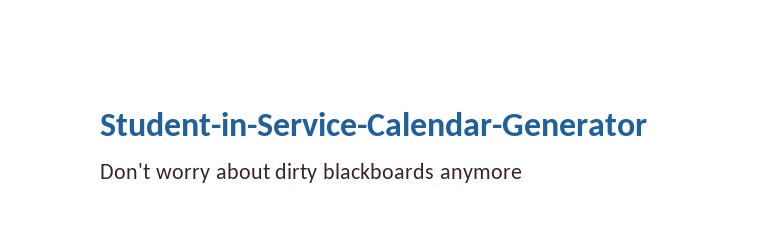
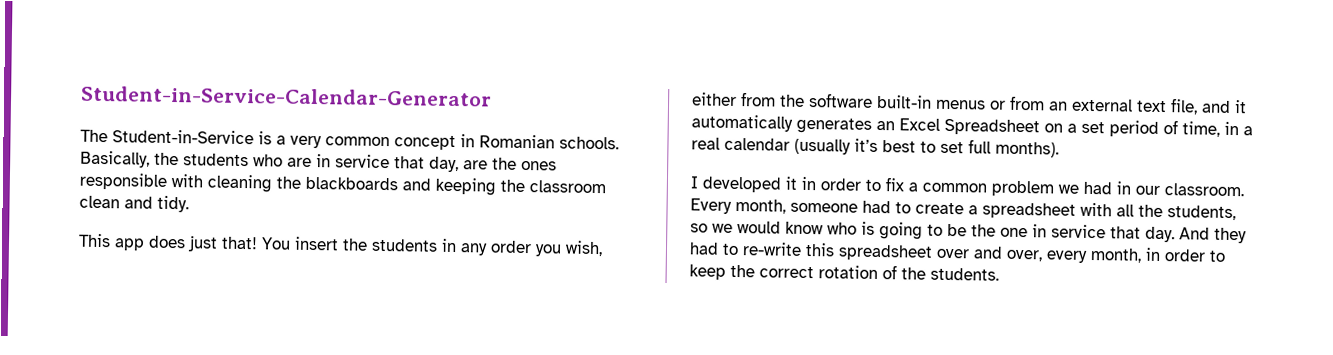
- Don't worry about dirty blackboards anymore
+ The Student-in-Service is a very common concept in Romanian schools. Basically, the students who are in service that day, are the ones responsible with cleaning the blackboards and keeping the classroom clean and tidy.
+ This app does just that! You insert the students in any order you wish, either from the software built-in menus or from an external text file, and it automatically generates an Excel Spreadsheet on a set period of time, in a real calendar (usually it’s best to set full months).
+ I developed it in order to fix a common problem we had in our classroom. Every month, someone had to create a spreadsheet with all the students, so we would know who is going to be the one in service that day. And they had to re-write this spreadsheet over and over, every month, in order to keep the correct rotation of the students.

